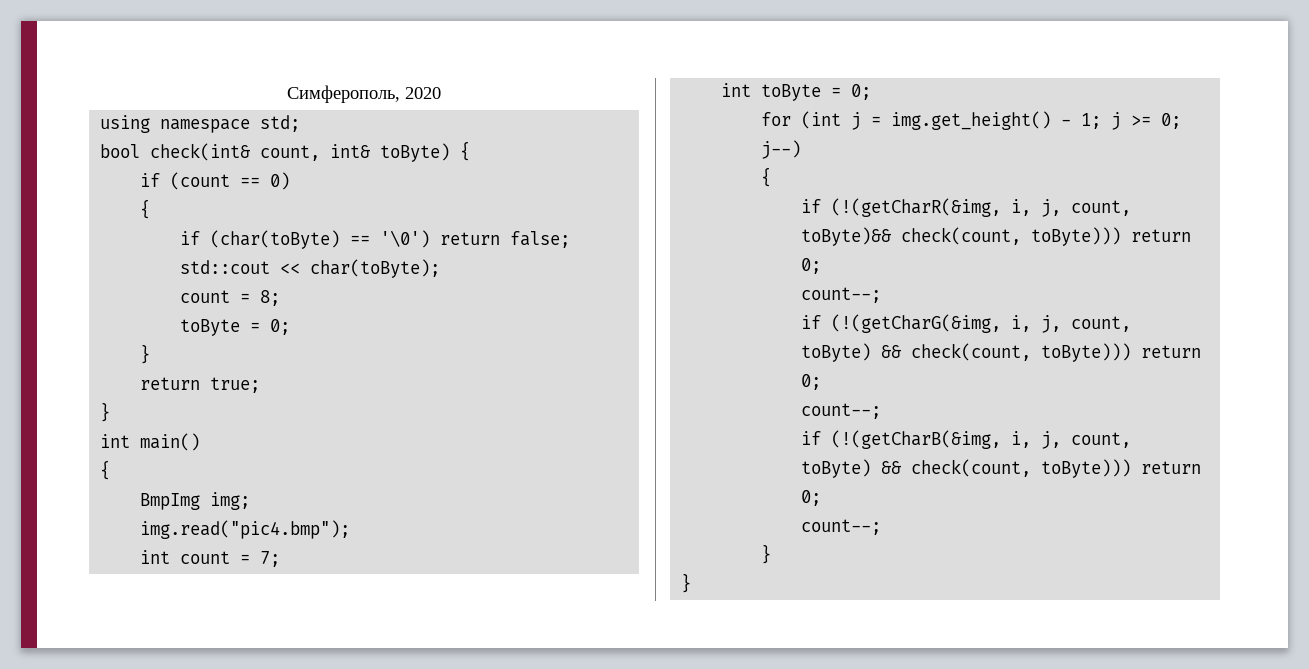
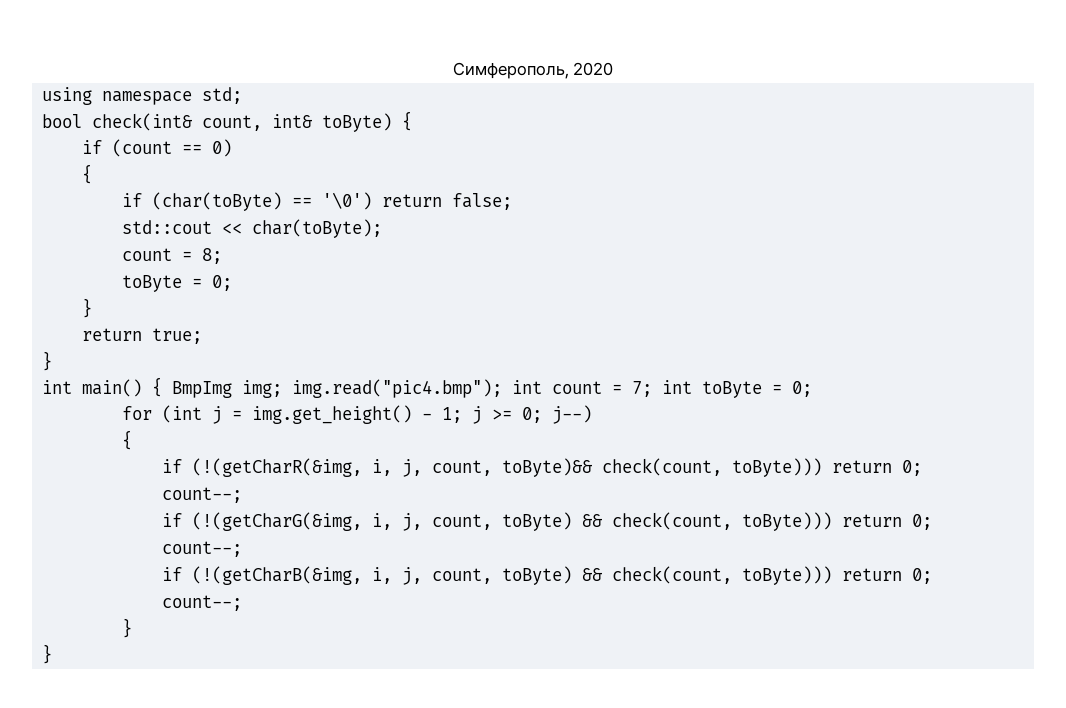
- int main()
- {
- BmpImg img;
- img.read("pic4.bmp");
- int count = 7;
- int toByte = 0;
+ int main() { BmpImg img; img.read("pic4.bmp"); int count = 7; int toByte = 0;

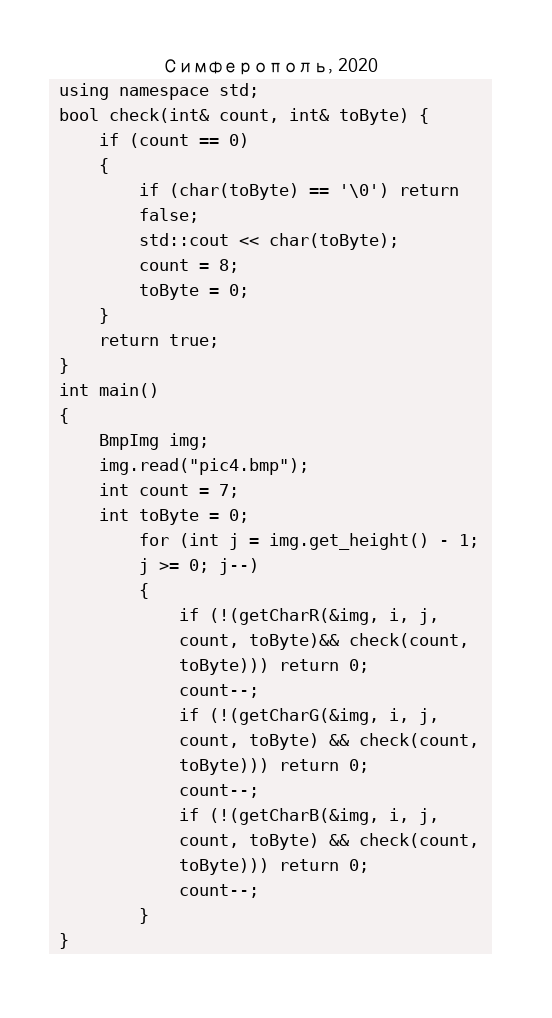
- int main() { BmpImg img; img.read("pic4.bmp"); int count = 7; int toByte = 0;
+ int main()
+ {
+ BmpImg img;
+ img.read("pic4.bmp");
+ int count = 7;
+ int toByte = 0;

